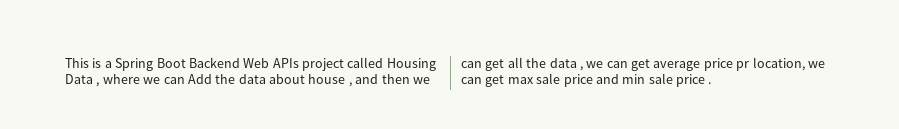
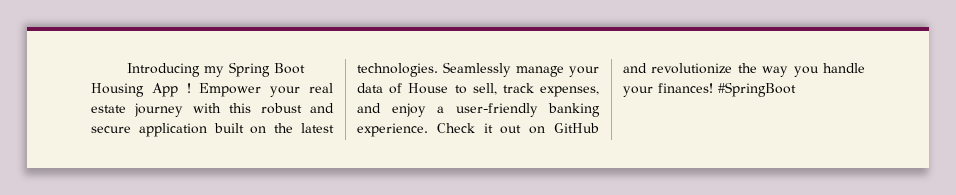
- This is a Spring Boot Backend Web APIs project called Housing Data , where we can Add the data about house , and then we can get all the data , we can get average price pr location, we can get max sale price and min sale price .
+ Introducing my Spring Boot Housing App ! Empower your real estate journey with this robust and secure application built on the latest technologies. Seamlessly manage your data of House to sell, track expenses, and enjoy a user-friendly banking experience. Check it out on GitHub and revolutionize the way you handle your finances! #SpringBoot

